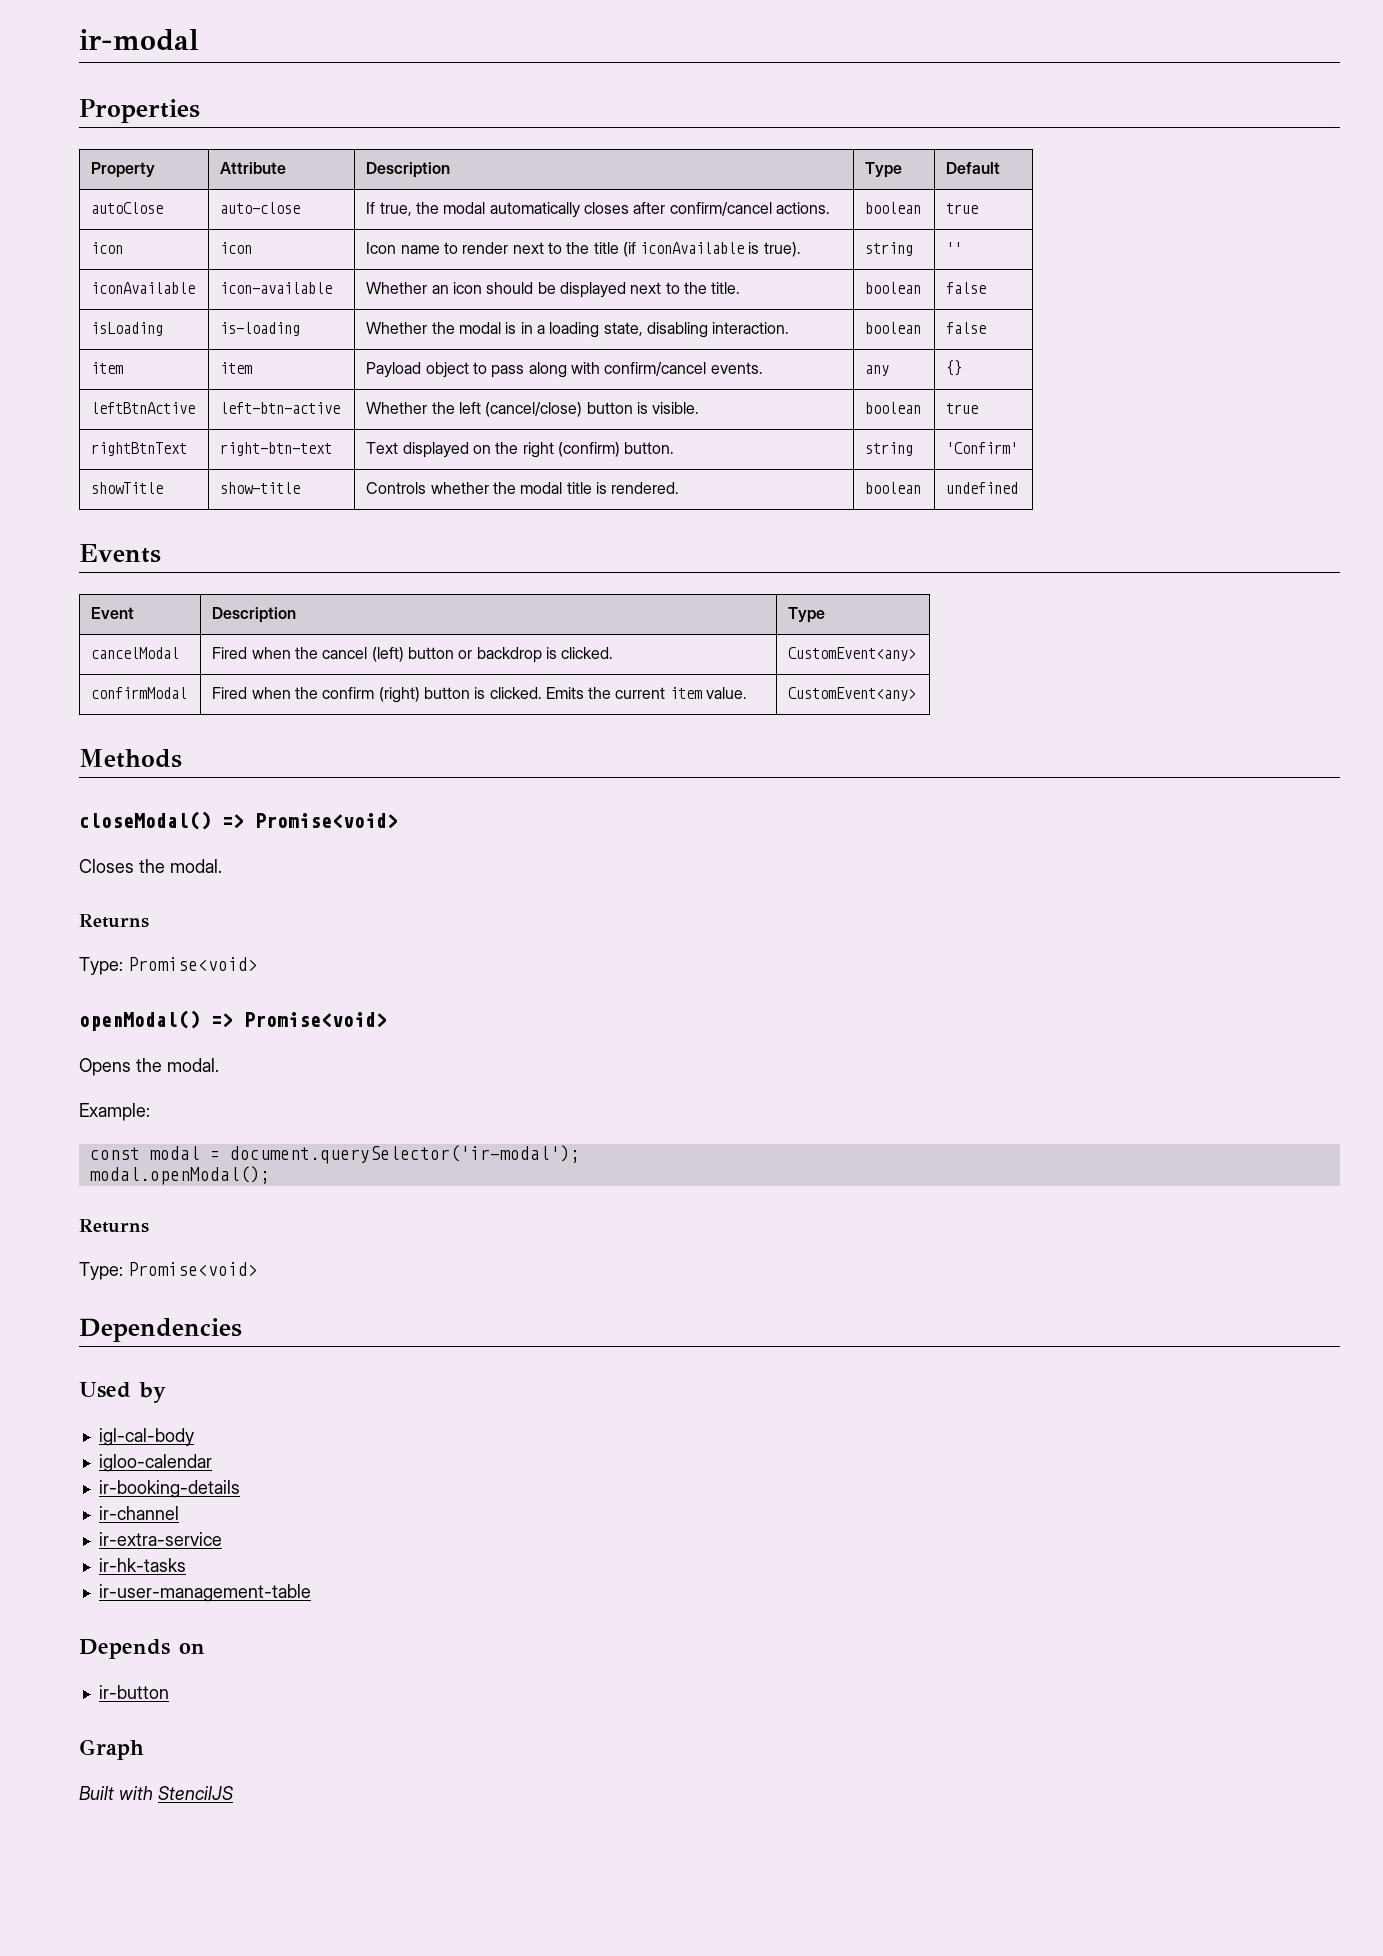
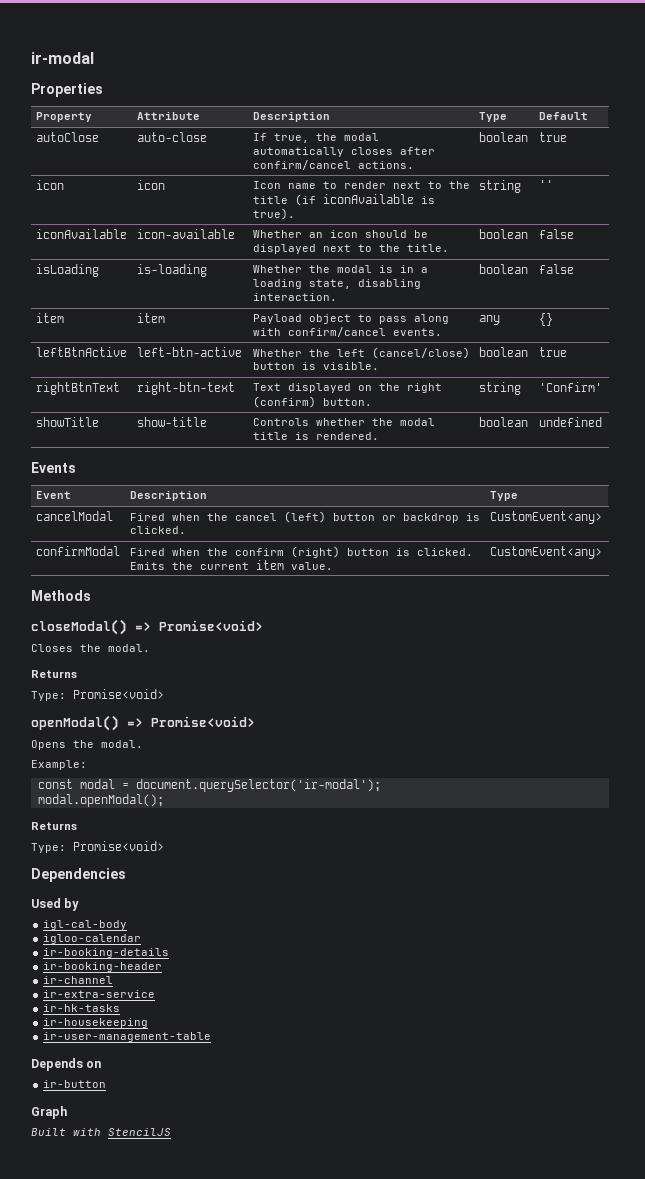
+ ir-booking-header
+ ir-housekeeping

